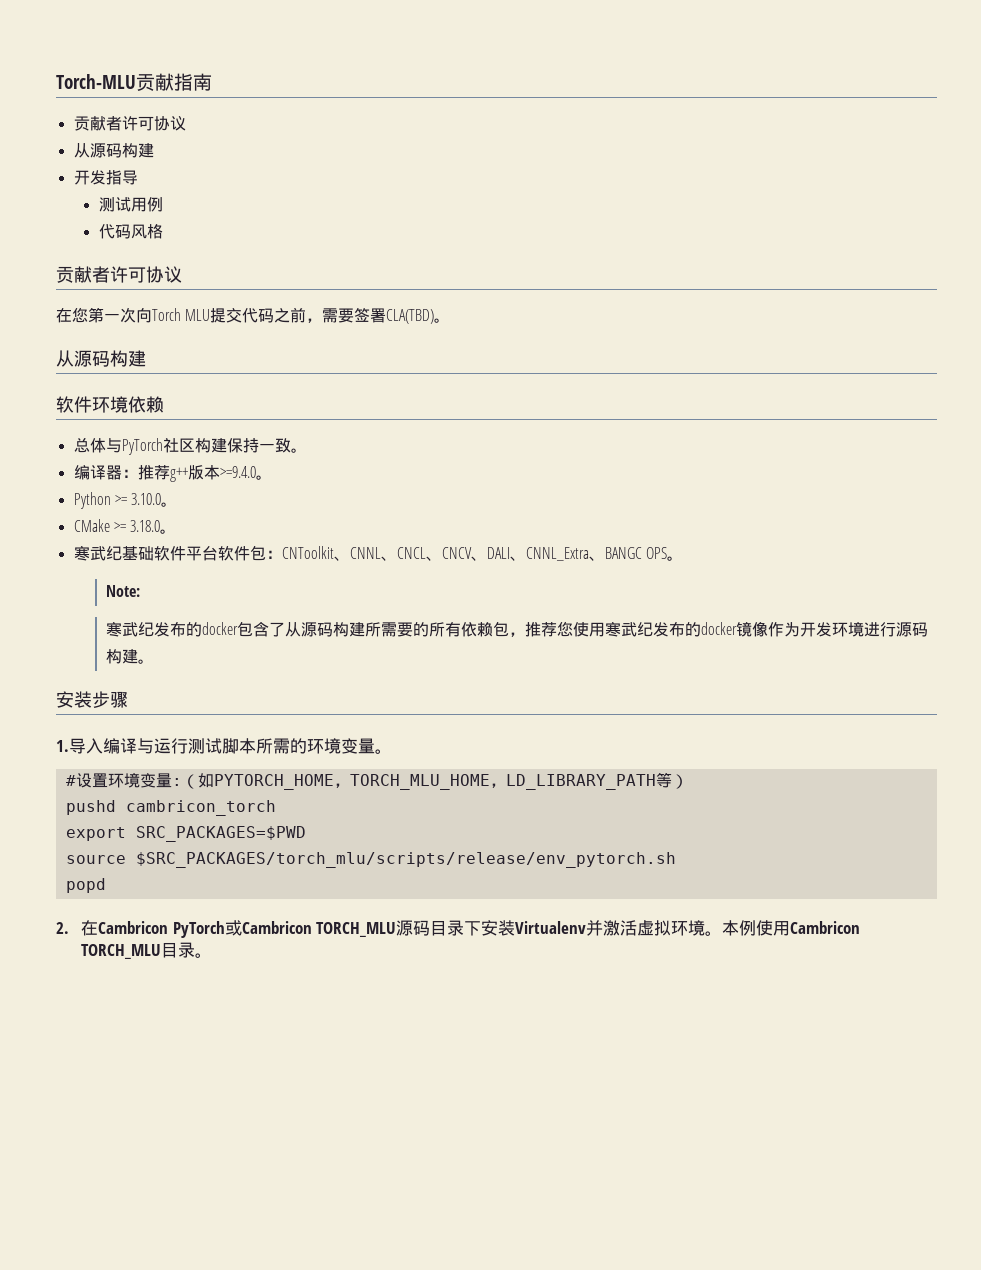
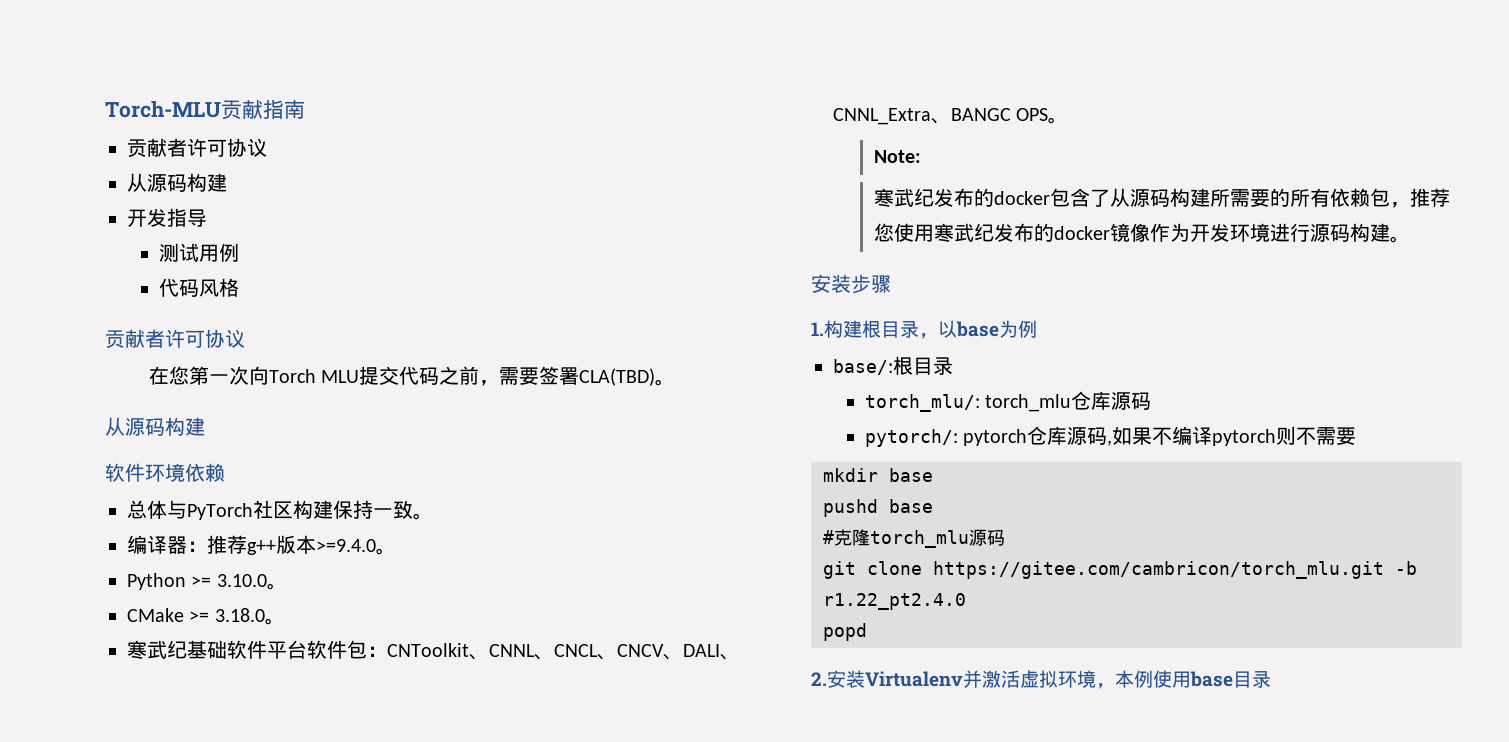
- 1.导入编译与运行测试脚本所需的环境变量。
- #设置环境变量:（如PYTORCH_HOME，TORCH_MLU_HOME，LD_LIBRARY_PATH等）
- pushd cambricon_torch
- export SRC_PACKAGES=$PWD
- source $SRC_PACKAGES/torch_mlu/scripts/release/env_pytorch.sh
+ 1.构建根目录，以base为例
+ base/:根目录
+ torch_mlu/: torch_mlu仓库源码
+ pytorch/: pytorch仓库源码,如果不编译pytorch则不需要
+ mkdir base
+ pushd base
+ #克隆torch_mlu源码
+ git clone https://gitee.com/cambricon/torch_mlu.git -b r1.22_pt2.4.0
  popd
- 2.在Cambricon PyTorch或Cambricon TORCH_MLU源码目录下安装Virtualenv并激活虚拟环境。本例使用Cambricon TORCH_MLU目录。
+ 2.安装Virtualenv并激活虚拟环境，本例使用base目录

